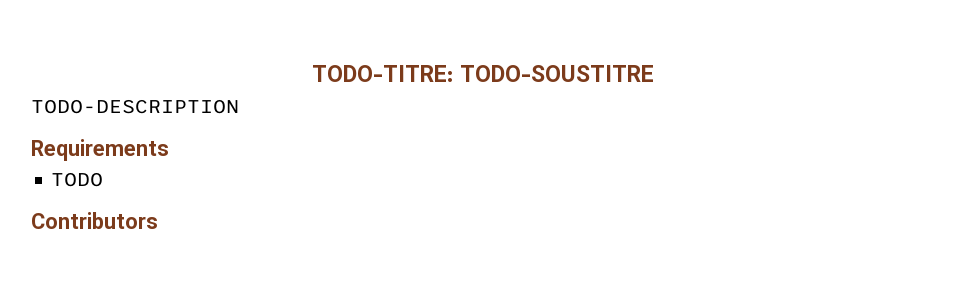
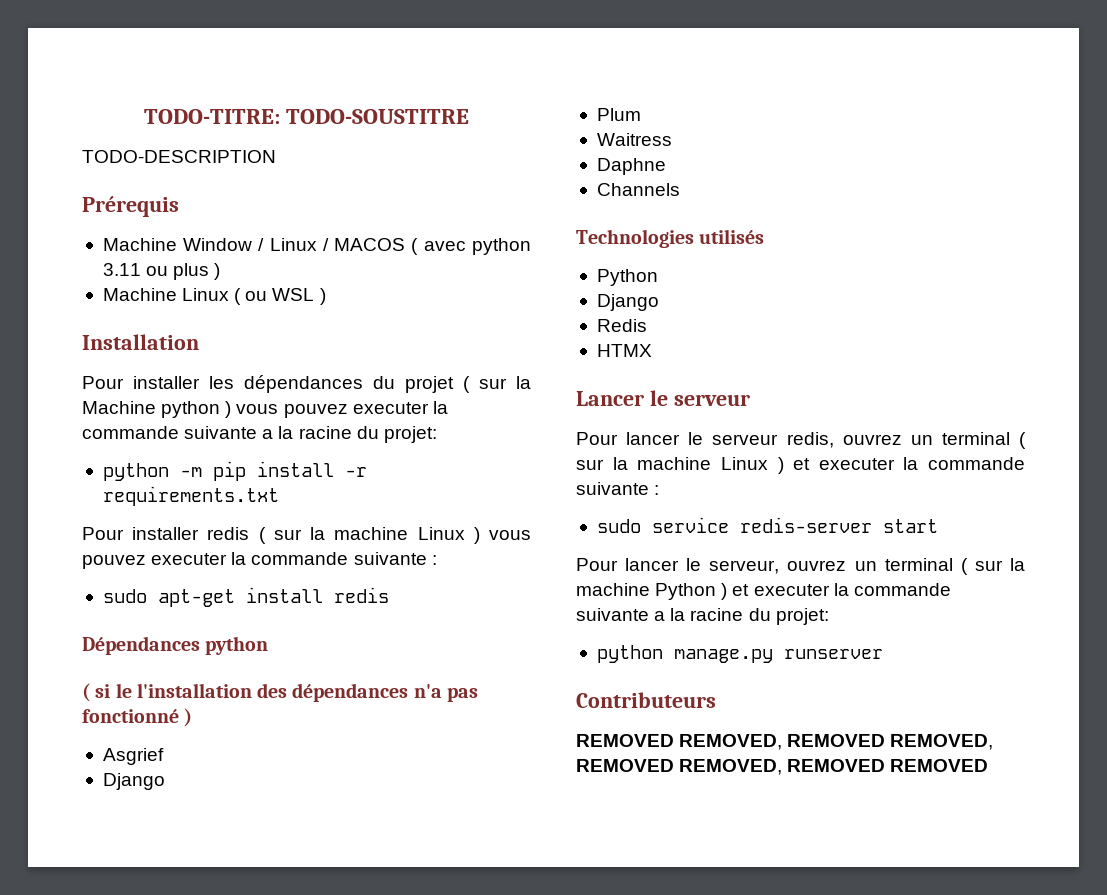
- Requirements
- TODO
- Contributors
+ Prérequis
+ Machine Window / Linux / MACOS ( avec python 3.11 ou plus )
+ Machine Linux ( ou WSL )
+ Installation
+ Pour installer les dépendances du projet ( sur la Machine python ) vous pouvez executer la commande suivante a la racine du projet:
+ python -m pip install -r requirements.txt
+ Pour installer redis ( sur la machine Linux ) vous pouvez executer la commande suivante :
+ sudo apt-get install redis
+ Dépendances python
+ ( si le l'installation des dépendances n'a pas fonctionné )
+ Asgrief
+ Django
+ Plum
+ Waitress
+ Daphne
+ Channels
+ Technologies utilisés
+ Python
+ Django
+ Redis
+ HTMX
+ Lancer le serveur
+ Pour lancer le serveur redis, ouvrez un terminal ( sur la machine Linux ) et executer la commande suivante :
+ sudo service redis-server start
+ Pour lancer le serveur, ouvrez un terminal ( sur la machine Python ) et executer la commande suivante a la racine du projet:
+ python manage.py runserver
+ Contributeurs
+ REMOVED REMOVED, REMOVED REMOVED, REMOVED REMOVED, REMOVED REMOVED

